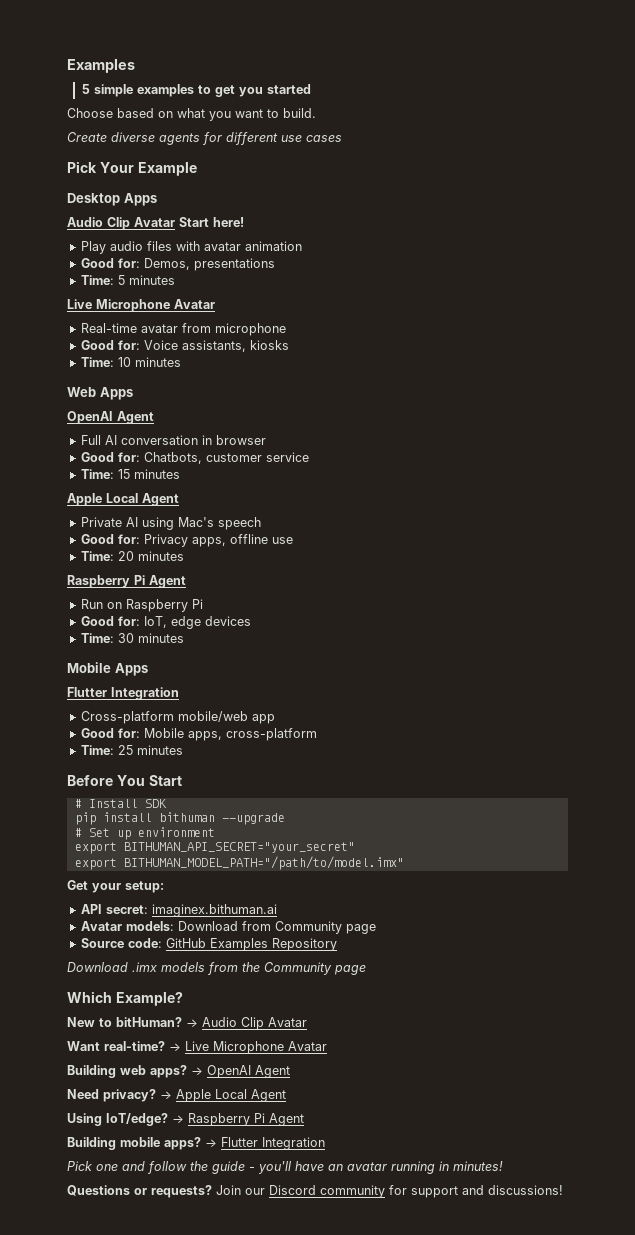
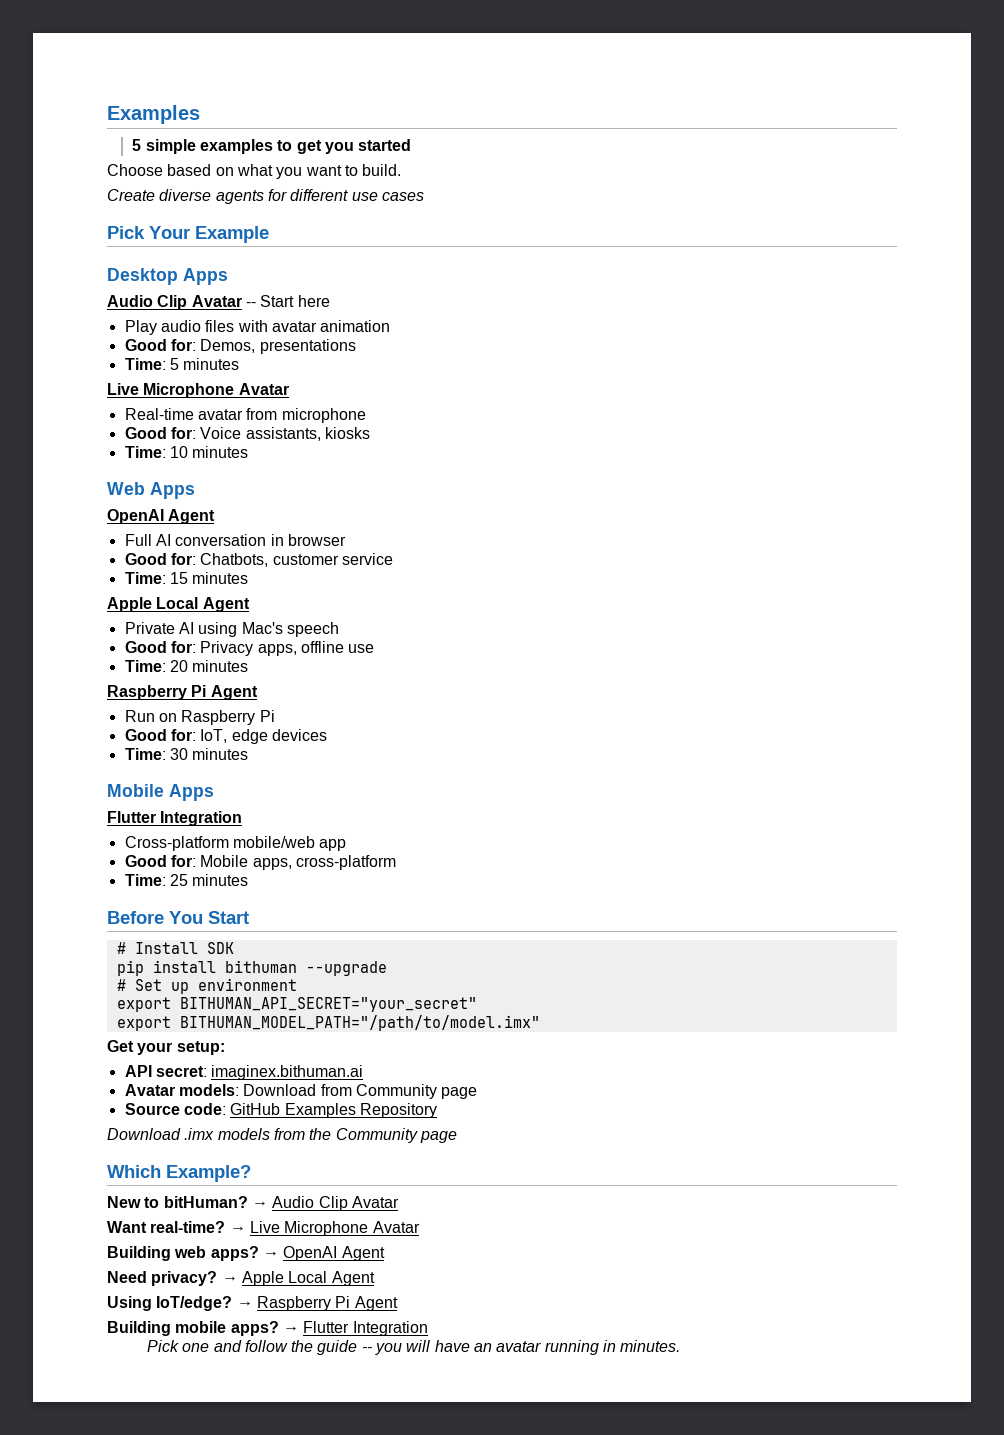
- Audio Clip Avatar Start here!
+ Audio Clip Avatar -- Start here
- Pick one and follow the guide - you'll have an avatar running in minutes!
- Questions or requests? Join our Discord community for support and discussions!
+ Pick one and follow the guide -- you will have an avatar running in minutes.

